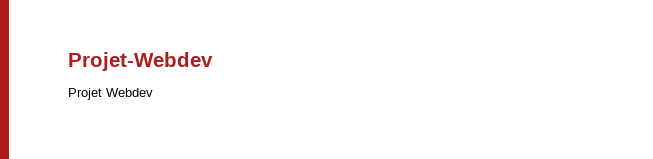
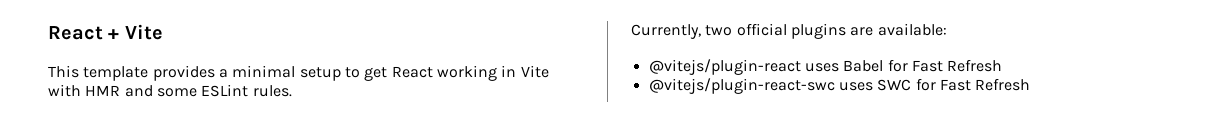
- Projet-Webdev
- Projet Webdev
+ React + Vite
+ This template provides a minimal setup to get React working in Vite with HMR and some ESLint rules.
+ Currently, two official plugins are available:
+ @vitejs/plugin-react uses Babel for Fast Refresh
+ @vitejs/plugin-react-swc uses SWC for Fast Refresh

